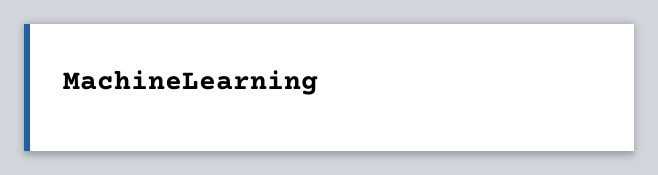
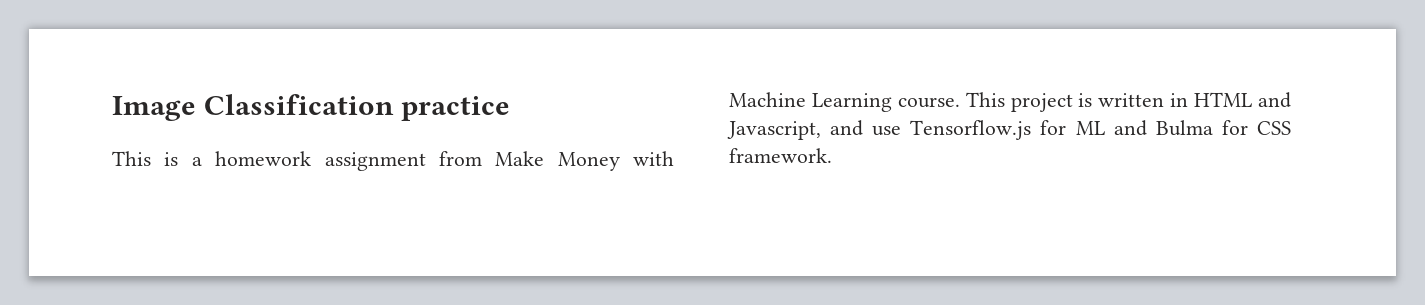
- MachineLearning
+ Image Classification practice
+ This is a homework assignment from Make Money with Machine Learning course. This project is written in HTML and Javascript, and use Tensorflow.js for ML and Bulma for CSS framework.

